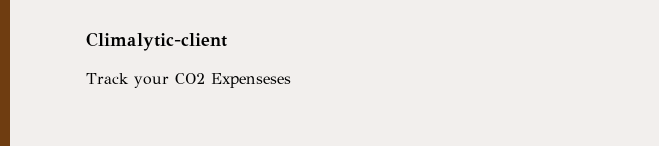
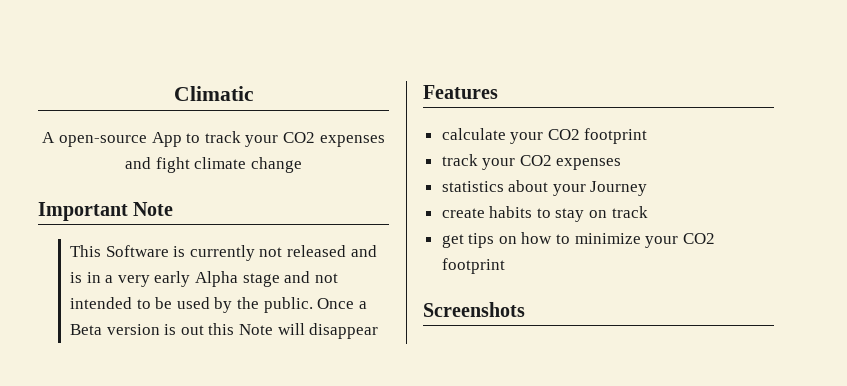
- Climalytic-client
- Track your CO2 Expenseses
+ Climatic
+ A open-source App to track your CO2 expenses and fight climate change
+ Important Note
+ This Software is currently not released and is in a very early Alpha stage and not intended to be used by the public. Once a Beta version is out this Note will disappear
+ Features
+ calculate your CO2 footprint
+ track your CO2 expenses
+ statistics about your Journey
+ create habits to stay on track
+ get tips on how to minimize your CO2 footprint
+ Screenshots

